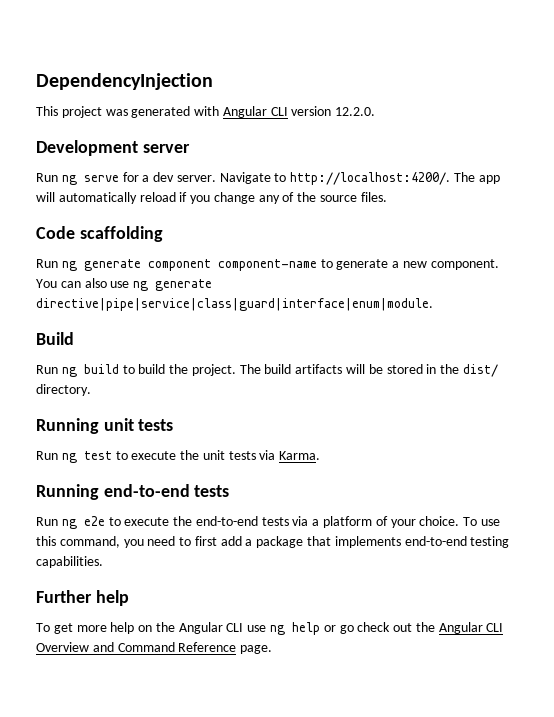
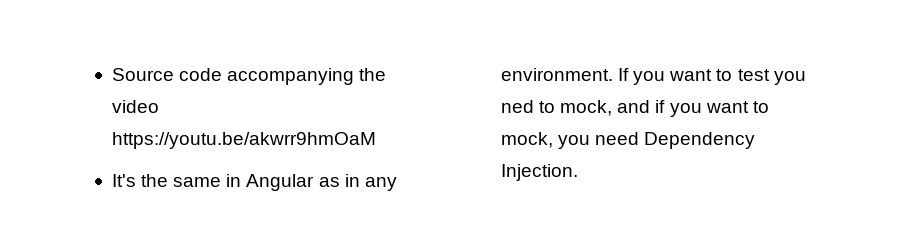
- DependencyInjection
- This project was generated with Angular CLI version 12.2.0.
- Development server
- Run ng serve for a dev server. Navigate to http://localhost:4200/. The app will automatically reload if you change any of the source files.
- Code scaffolding
- Run ng generate component component-name to generate a new component. You can also use ng generate directive|pipe|service|class|guard|interface|enum|module.
- Build
- Run ng build to build the project. The build artifacts will be stored in the dist/ directory.
- Running unit tests
- Run ng test to execute the unit tests via Karma.
- Running end-to-end tests
- Run ng e2e to execute the end-to-end tests via a platform of your choice. To use this command, you need to first add a package that implements end-to-end testing capabilities.
- Further help
- To get more help on the Angular CLI use ng help or go check out the Angular CLI Overview and Command Reference page.
+ Source code accompanying the video https://youtu.be/akwrr9hmOaM
+ It's the same in Angular as in any environment. If you want to test you ned to mock, and if you want to mock, you need Dependency Injection.

